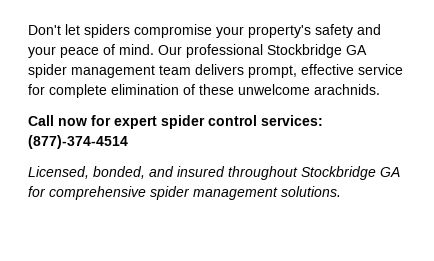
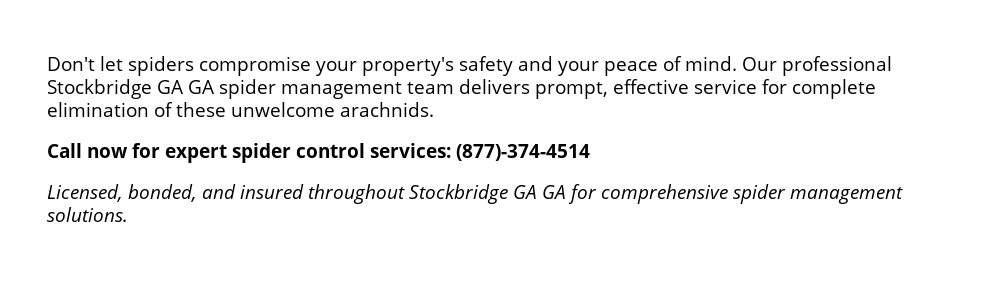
- Our professional Stockbridge GA spider management team delivers prompt, effective service for complete elimination of these unwelcome arachnids.
+ Our professional Stockbridge GA GA spider management team delivers prompt, effective service for complete elimination of these unwelcome arachnids.
- Licensed, bonded, and insured throughout Stockbridge GA for comprehensive spider management solutions.
+ Licensed, bonded, and insured throughout Stockbridge GA GA for comprehensive spider management solutions.

